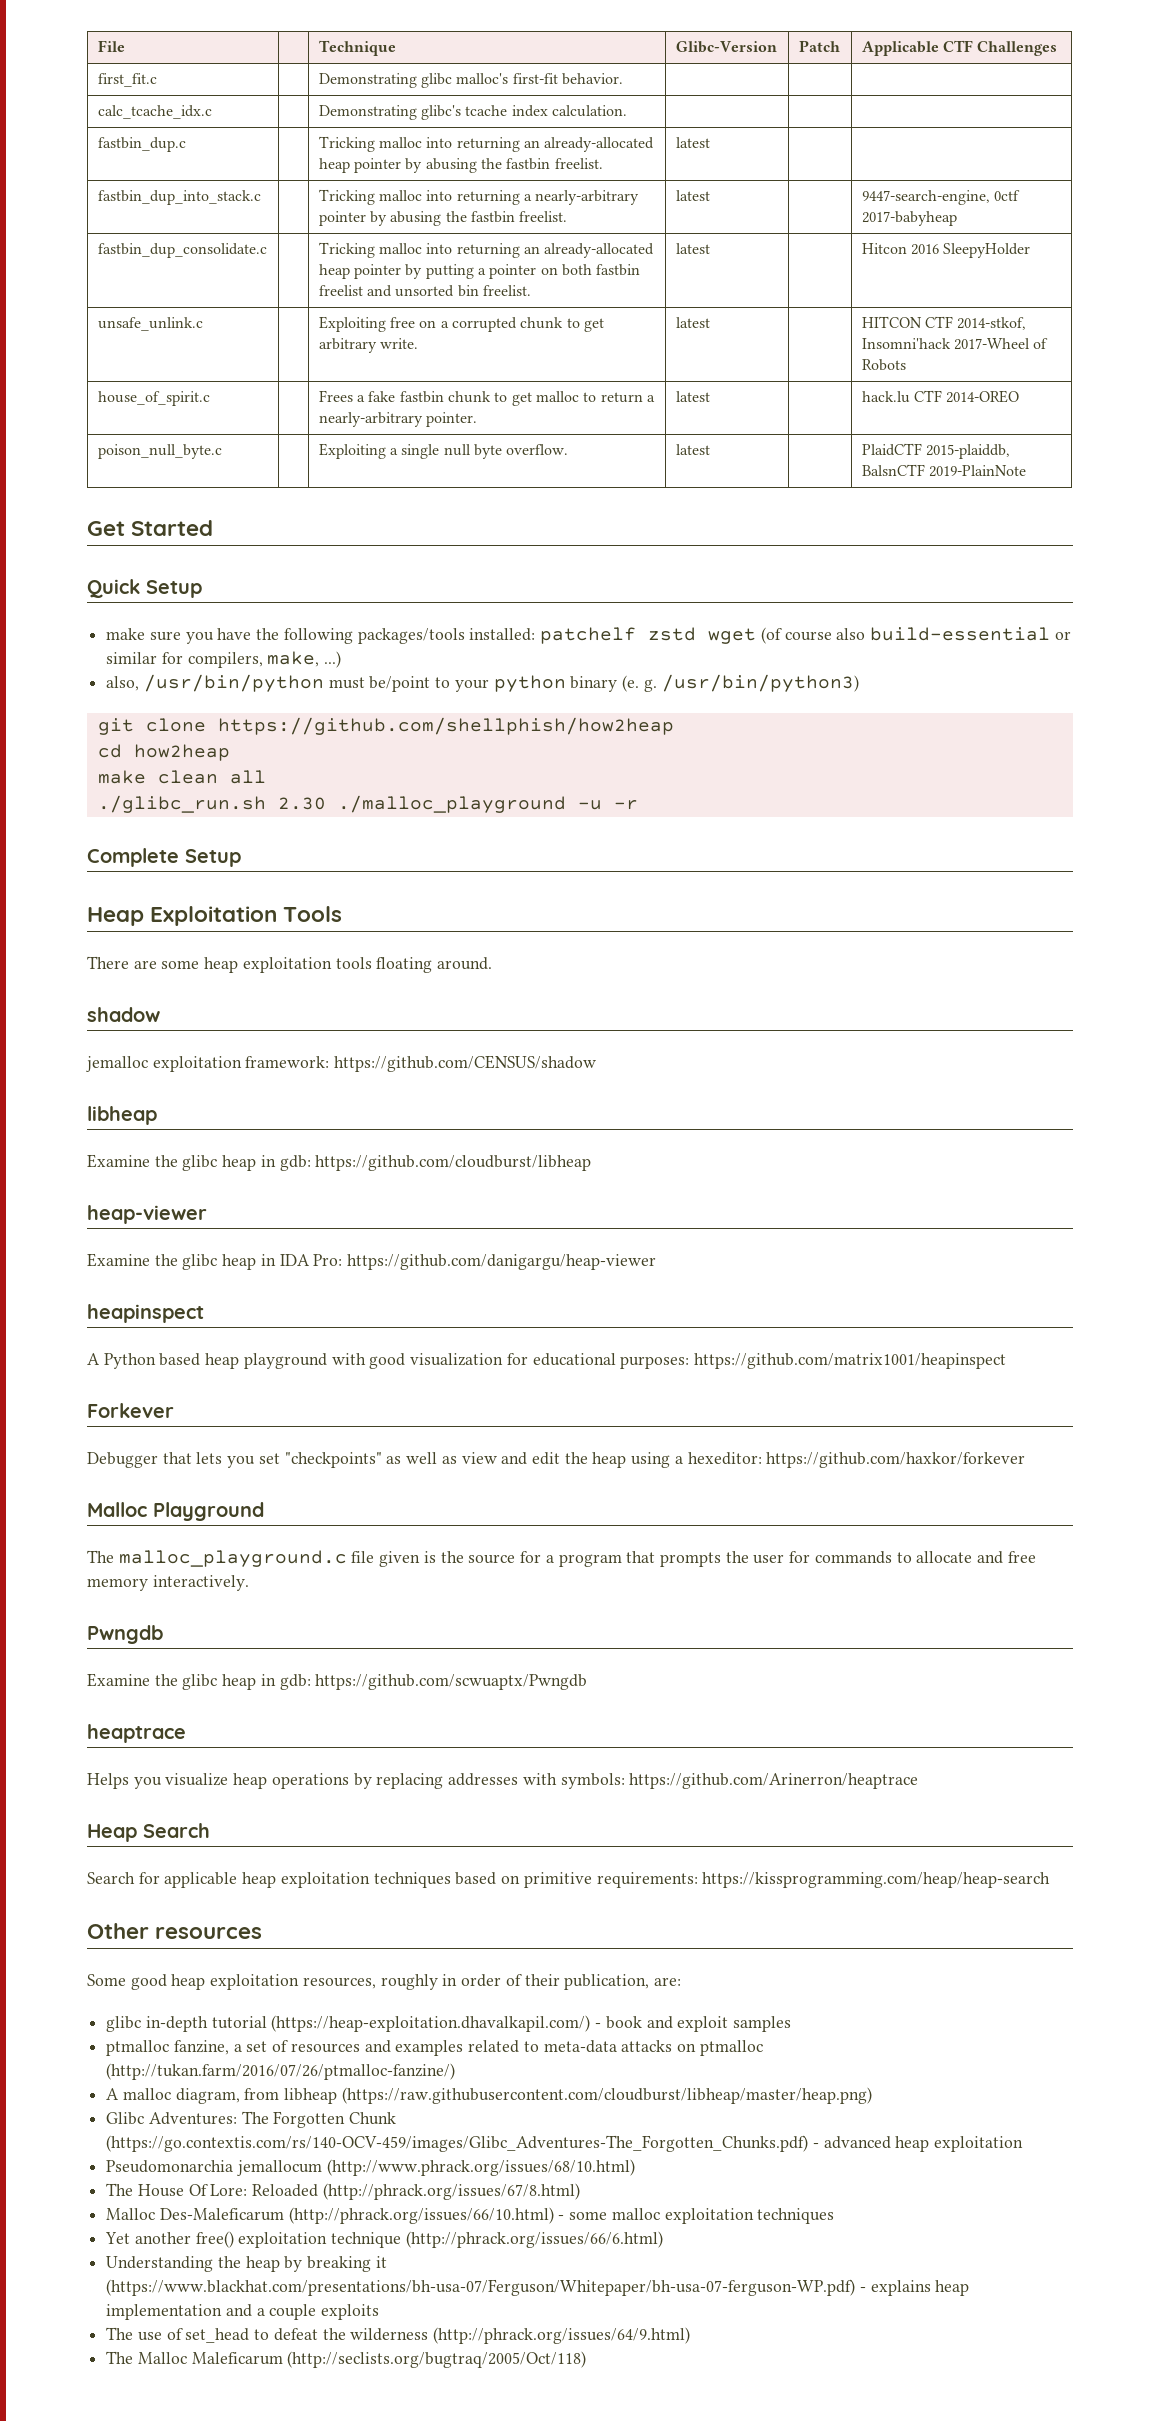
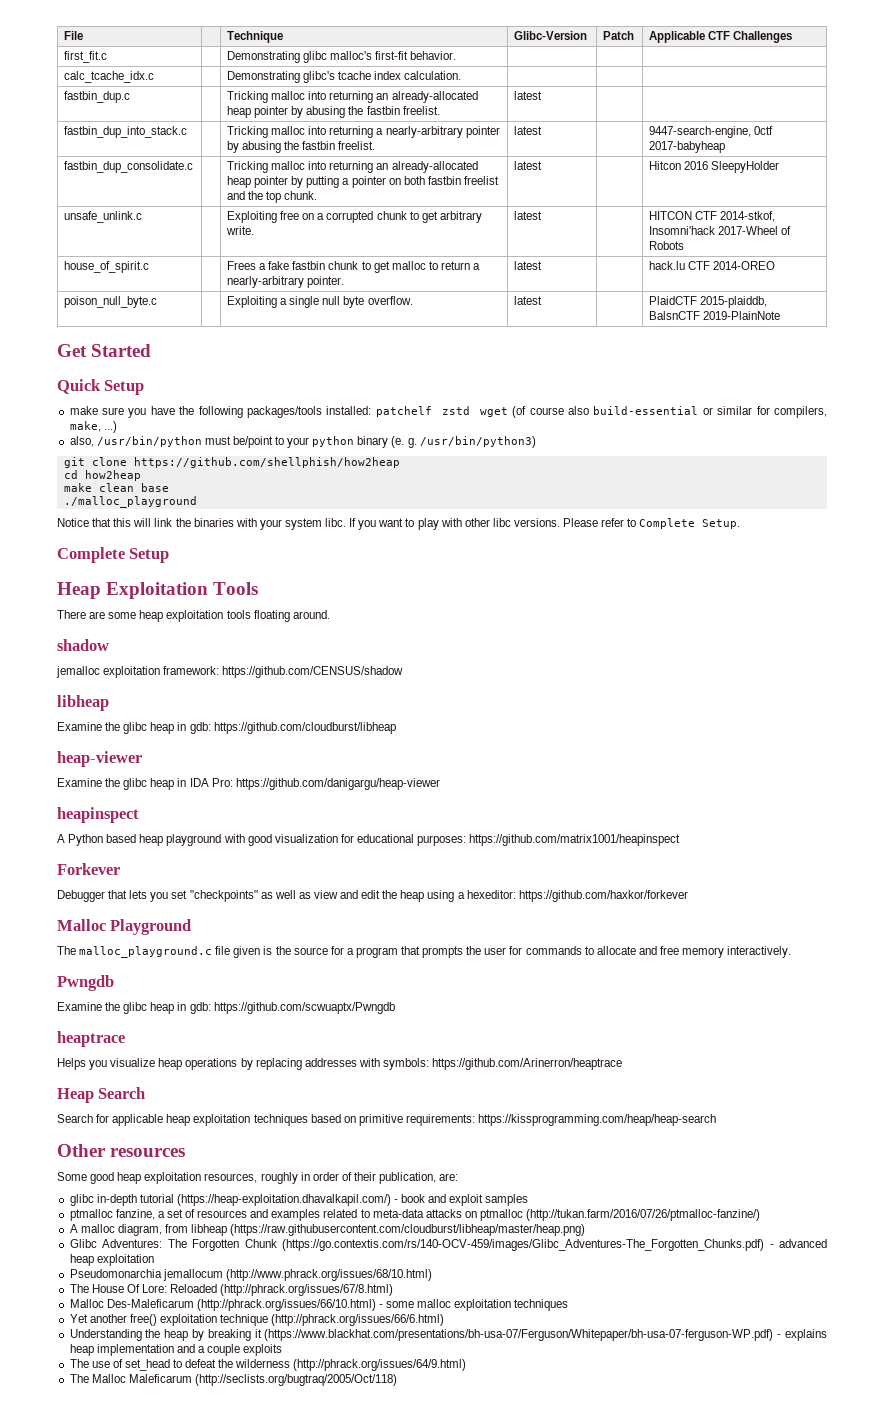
- fastbin_dup_consolidate.c | | Tricking malloc into returning an already-allocated heap pointer by putting a pointer on both fastbin freelist and unsorted bin freelist. | latest | | Hitcon 2016 SleepyHolder
+ fastbin_dup_consolidate.c | | Tricking malloc into returning an already-allocated heap pointer by putting a pointer on both fastbin freelist and the top chunk. | latest | | Hitcon 2016 SleepyHolder
- make clean all
- ./glibc_run.sh 2.30 ./malloc_playground -u -r
+ make clean base
+ ./malloc_playground
+ Notice that this will link the binaries with your system libc. If you want to play with other libc versions. Please refer to Complete Setup.

